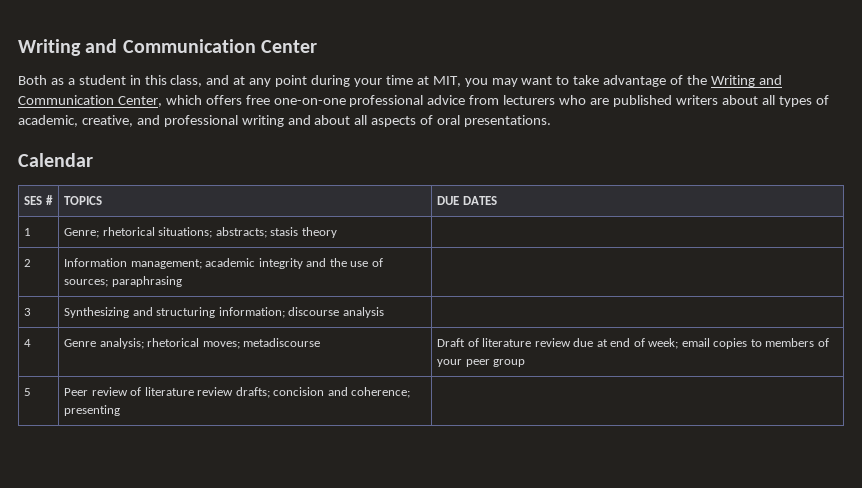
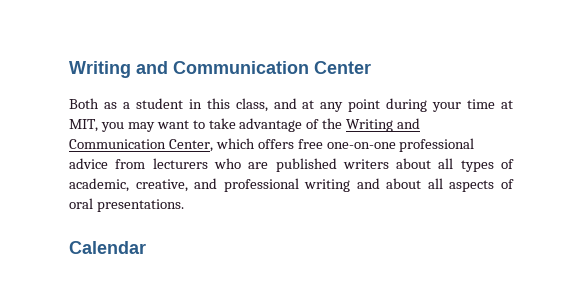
- SES # | TOPICS | DUE DATES
- 1 | Genre; rhetorical situations; abstracts; stasis theory |
- 2 | Information management; academic integrity and the use of sources; paraphrasing |
- 3 | Synthesizing and structuring information; discourse analysis |
- 4 | Genre analysis; rhetorical moves; metadiscourse | Draft of literature review due at end of week; email copies to members of your peer group
- 5 | Peer review of literature review drafts; concision and coherence; presenting |

